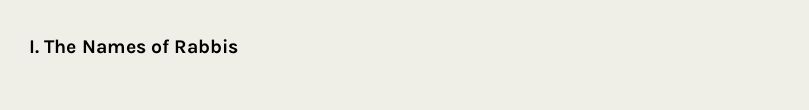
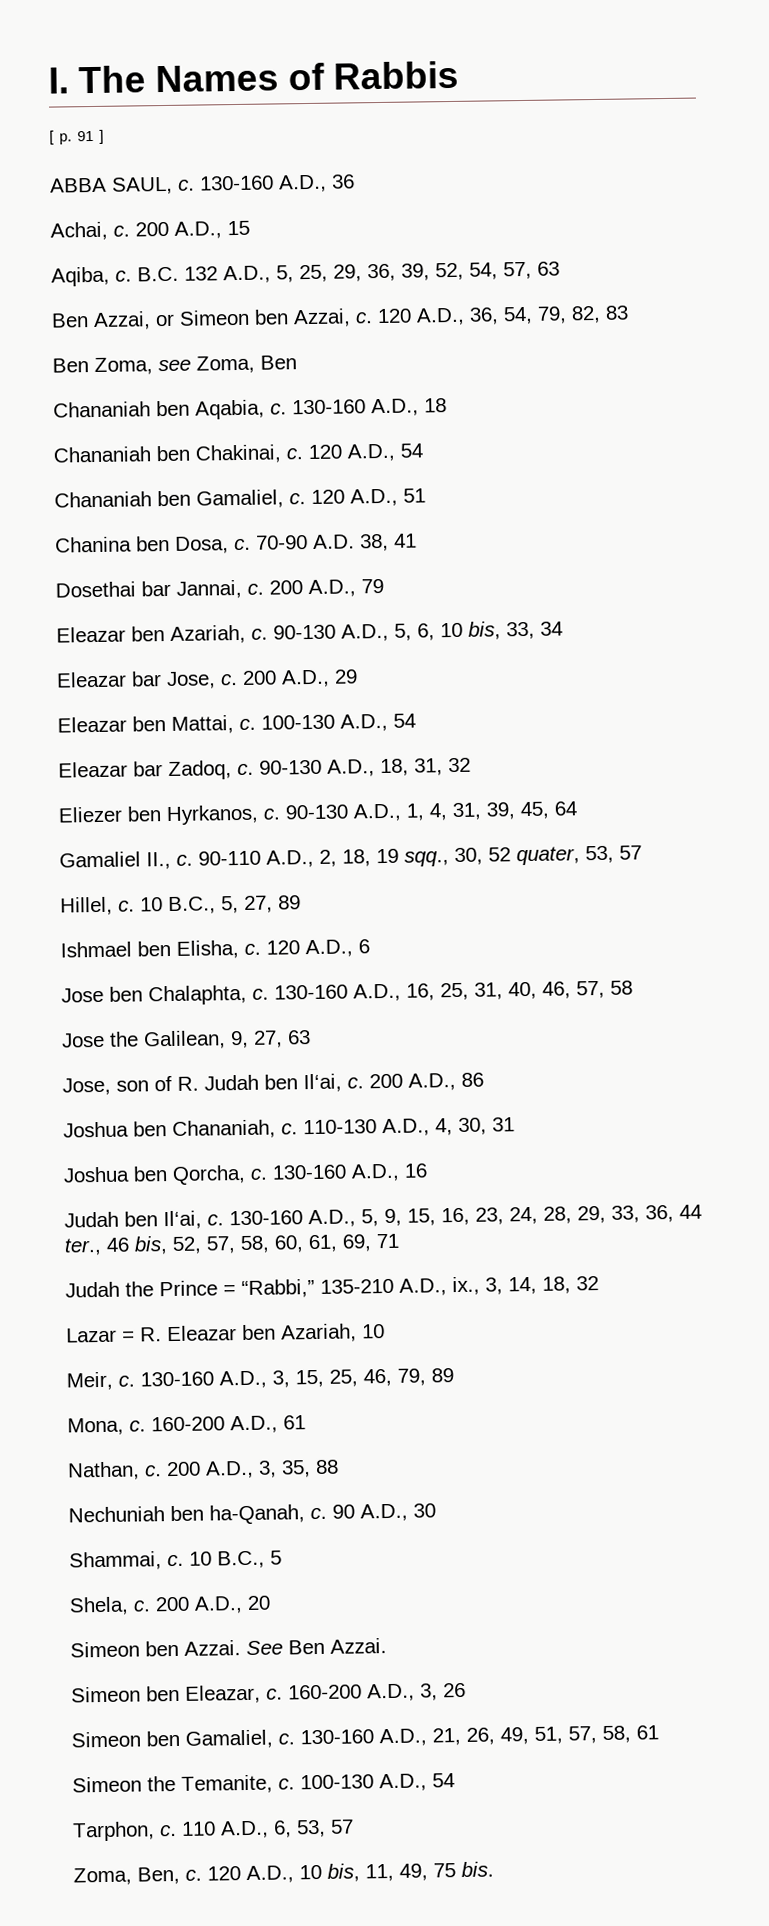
+ [ p. 91 ]
+ ABBA SAUL, c. 130-160 A.D., 36
+ Achai, c. 200 A.D., 15
+ Aqiba, c. B.C. 132 A.D., 5, 25, 29, 36, 39, 52, 54, 57, 63
+ Ben Azzai, or Simeon ben Azzai, c. 120 A.D., 36, 54, 79, 82, 83
+ Ben Zoma, see Zoma, Ben
+ Chananiah ben Aqabia, c. 130-160 A.D., 18
+ Chananiah ben Chakinai, c. 120 A.D., 54
+ Chananiah ben Gamaliel, c. 120 A.D., 51
+ Chanina ben Dosa, c. 70-90 A.D. 38, 41
+ Dosethai bar Jannai, c. 200 A.D., 79
+ Eleazar ben Azariah, c. 90-130 A.D., 5, 6, 10 bis, 33, 34
+ Eleazar bar Jose, c. 200 A.D., 29
+ Eleazar ben Mattai, c. 100-130 A.D., 54
+ Eleazar bar Zadoq, c. 90-130 A.D., 18, 31, 32
+ Eliezer ben Hyrkanos, c. 90-130 A.D., 1, 4, 31, 39, 45, 64
+ Gamaliel II., c. 90-110 A.D., 2, 18, 19 sqq., 30, 52 quater, 53, 57
+ Hillel, c. 10 B.C., 5, 27, 89
+ Ishmael ben Elisha, c. 120 A.D., 6
+ Jose ben Chalaphta, c. 130-160 A.D., 16, 25, 31, 40, 46, 57, 58
+ Jose the Galilean, 9, 27, 63
+ Jose, son of R. Judah ben Il‘ai, c. 200 A.D., 86
+ Joshua ben Chananiah, c. 110-130 A.D., 4, 30, 31
+ Joshua ben Qorcha, c. 130-160 A.D., 16
+ Judah ben Il‘ai, c. 130-160 A.D., 5, 9, 15, 16, 23, 24, 28, 29, 33, 36, 44 ter., 46 bis, 52, 57, 58, 60, 61, 69, 71
+ Judah the Prince = “Rabbi,” 135-210 A.D., ix., 3, 14, 18, 32
+ Lazar = R. Eleazar ben Azariah, 10
+ Meir, c. 130-160 A.D., 3, 15, 25, 46, 79, 89
+ Mona, c. 160-200 A.D., 61
+ Nathan, c. 200 A.D., 3, 35, 88
+ Nechuniah ben ha-Qanah, c. 90 A.D., 30
+ Shammai, c. 10 B.C., 5
+ Shela, c. 200 A.D., 20
+ Simeon ben Azzai. See Ben Azzai.
+ Simeon ben Eleazar, c. 160-200 A.D., 3, 26
+ Simeon ben Gamaliel, c. 130-160 A.D., 21, 26, 49, 51, 57, 58, 61
+ Simeon the Temanite, c. 100-130 A.D., 54
+ Tarphon, c. 110 A.D., 6, 53, 57
+ Zoma, Ben, c. 120 A.D., 10 bis, 11, 49, 75 bis.

